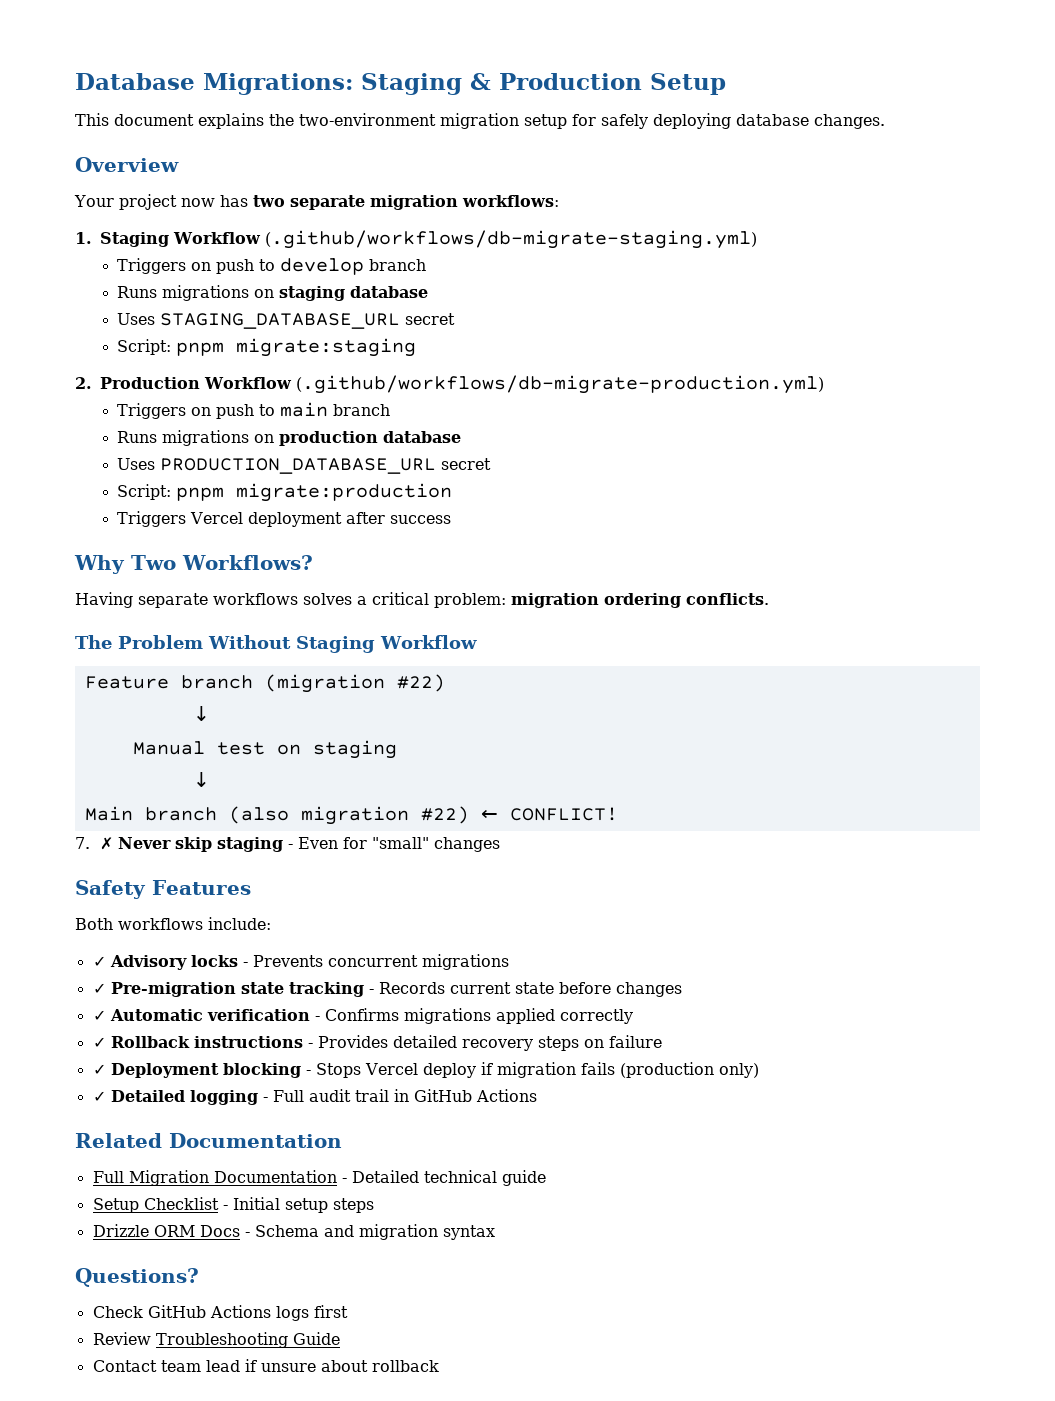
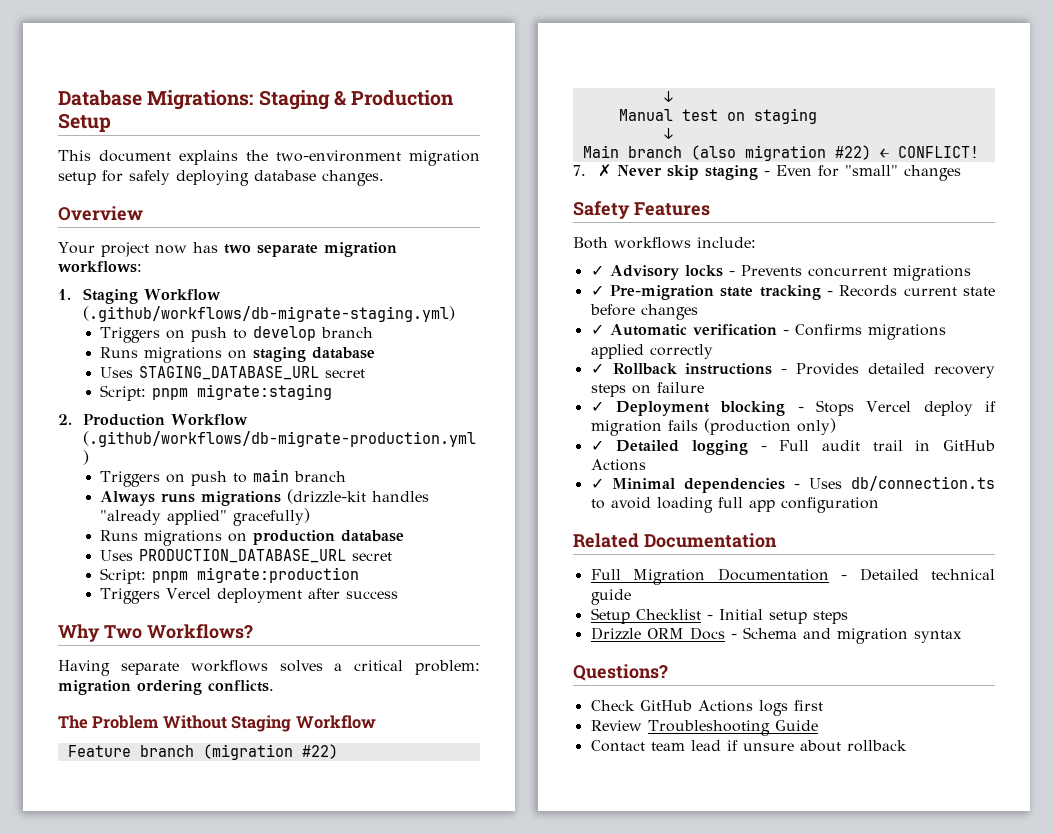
+ Always runs migrations (drizzle-kit handles "already applied" gracefully)
+ ✓ Minimal dependencies - Uses db/connection.ts to avoid loading full app configuration

